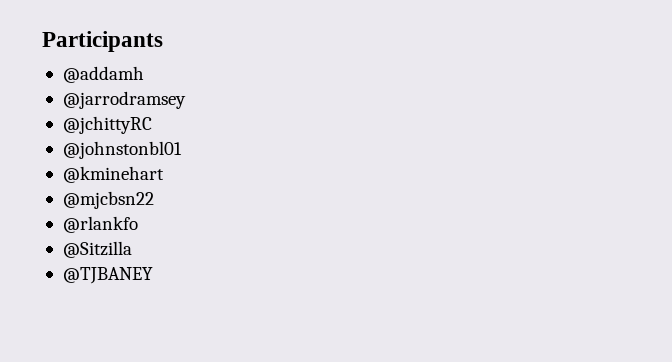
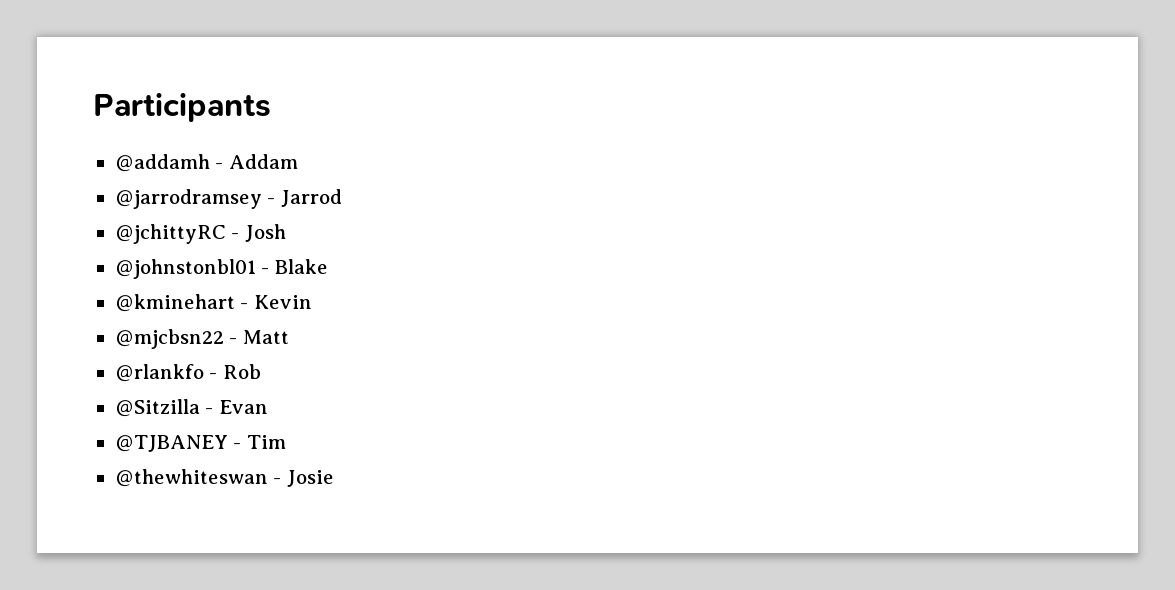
- @addamh
+ @addamh - Addam
- @jarrodramsey
+ @jarrodramsey - Jarrod
- @jchittyRC
+ @jchittyRC - Josh
- @johnstonbl01
+ @johnstonbl01 - Blake
- @kminehart
+ @kminehart - Kevin
- @mjcbsn22
+ @mjcbsn22 - Matt
- @rlankfo
+ @rlankfo - Rob
- @Sitzilla
+ @Sitzilla - Evan
- @TJBANEY
+ @TJBANEY - Tim
+ @thewhiteswan - Josie

